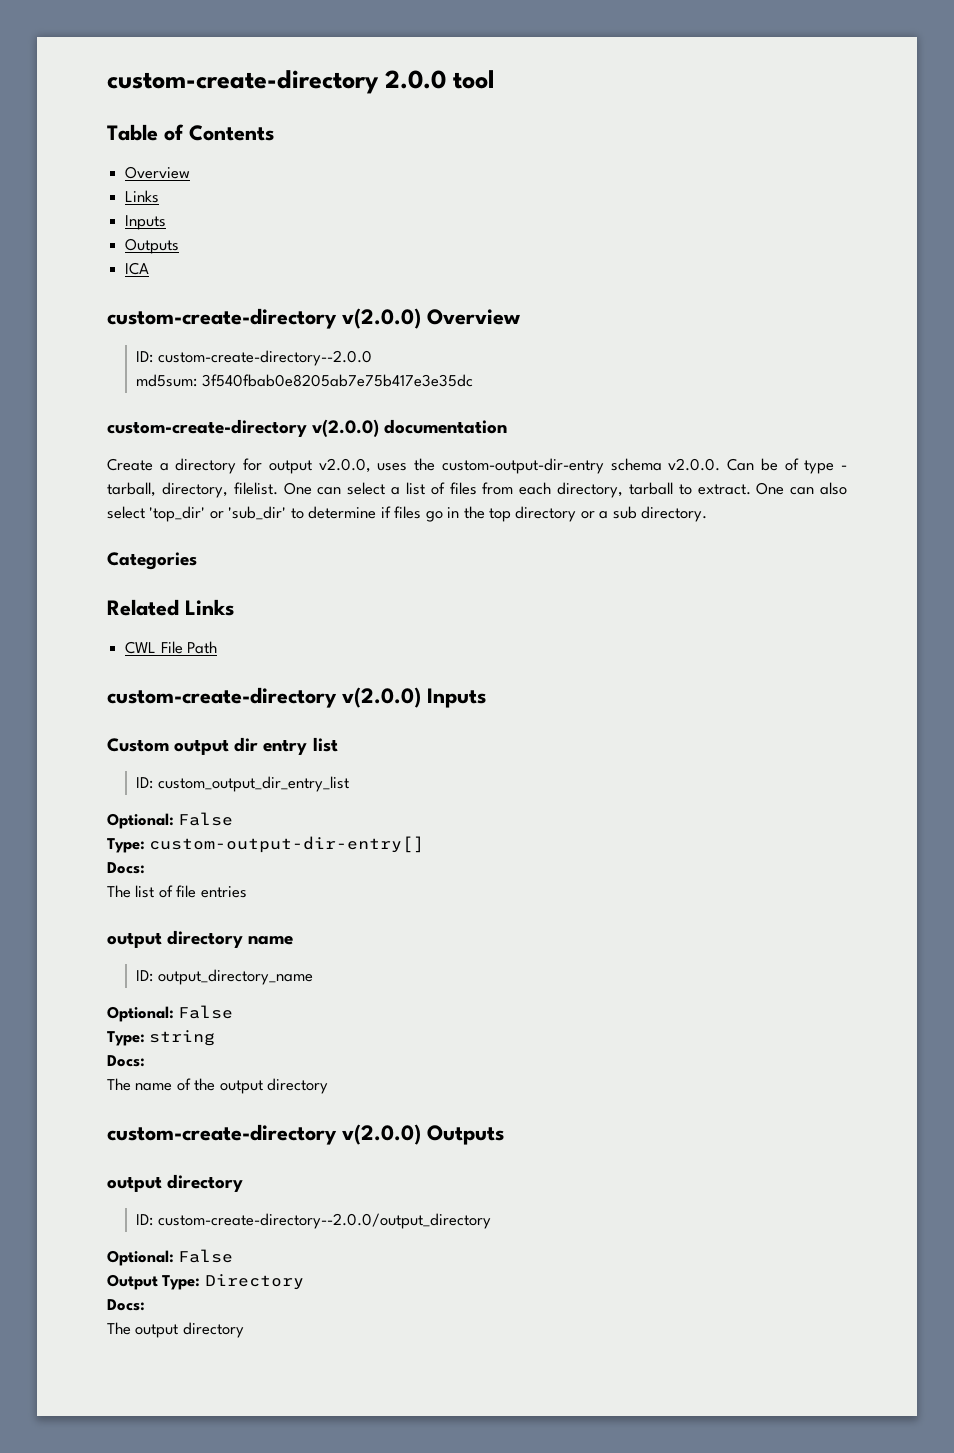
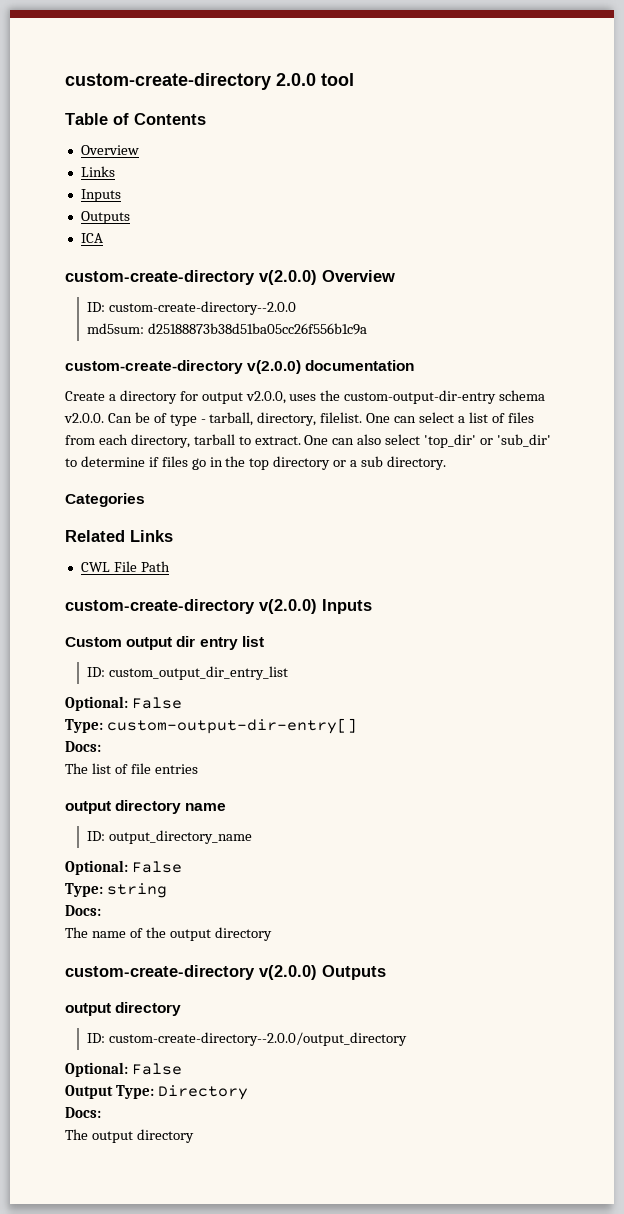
- md5sum: 3f540fbab0e8205ab7e75b417e3e35dc
+ md5sum: d25188873b38d51ba05cc26f556b1c9a

